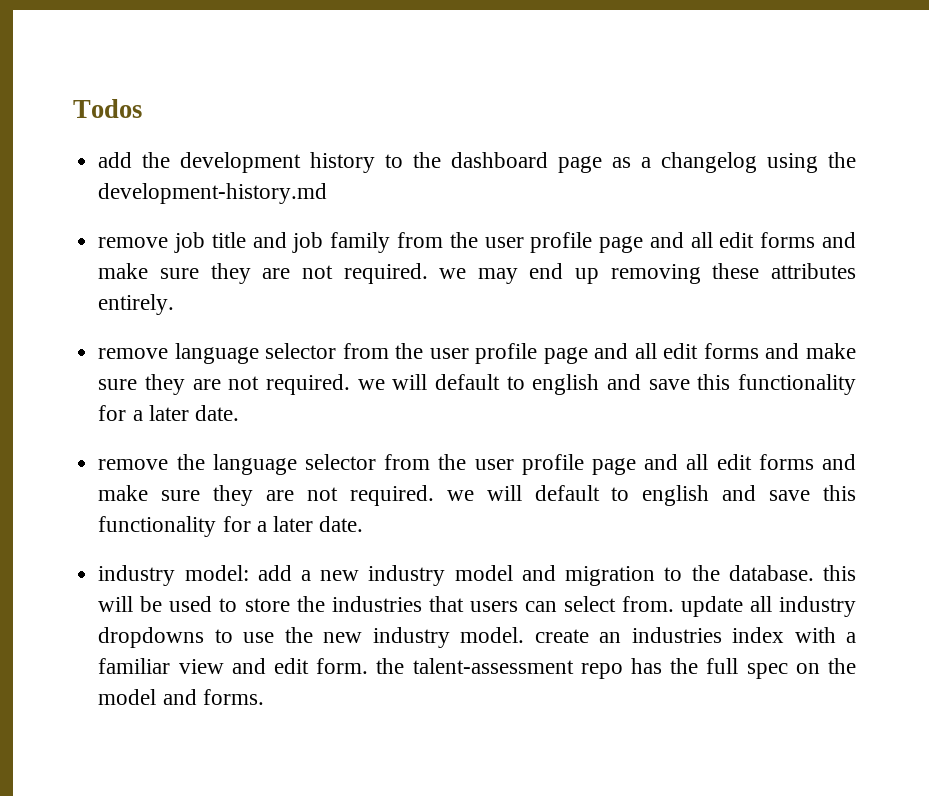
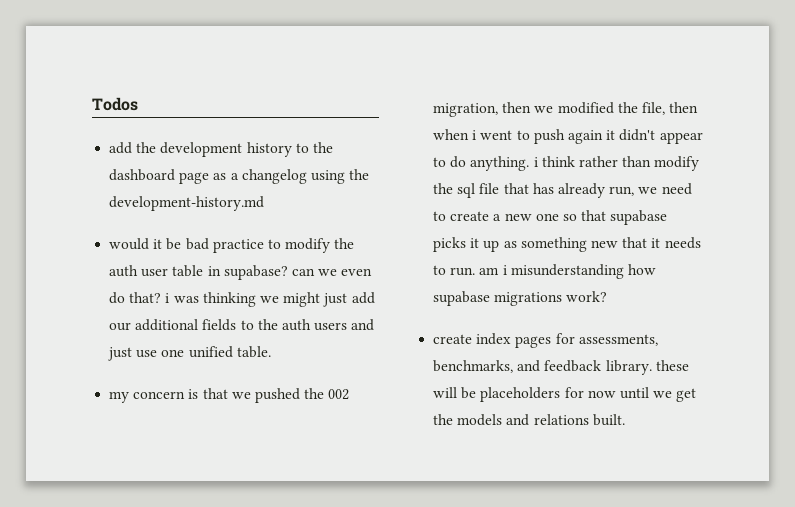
- remove job title and job family from the user profile page and all edit forms and make sure they are not required. we may end up removing these attributes entirely.
- remove language selector from the user profile page and all edit forms and make sure they are not required. we will default to english and save this functionality for a later date.
- remove the language selector from the user profile page and all edit forms and make sure they are not required. we will default to english and save this functionality for a later date.
- industry model: add a new industry model and migration to the database. this will be used to store the industries that users can select from. update all industry dropdowns to use the new industry model. create an industries index with a familiar view and edit form. the talent-assessment repo has the full spec on the model and forms.
+ would it be bad practice to modify the auth user table in supabase? can we even do that? i was thinking we might just add our additional fields to the auth users and just use one unified table.
+ my concern is that we pushed the 002 migration, then we modified the file, then when i went to push again it didn't appear to do anything. i think rather than modify the sql file that has already run, we need to create a new one so that supabase picks it up as something new that it needs to run. am i misunderstanding how supabase migrations work?
+ create index pages for assessments, benchmarks, and feedback library. these will be placeholders for now until we get the models and relations built.

